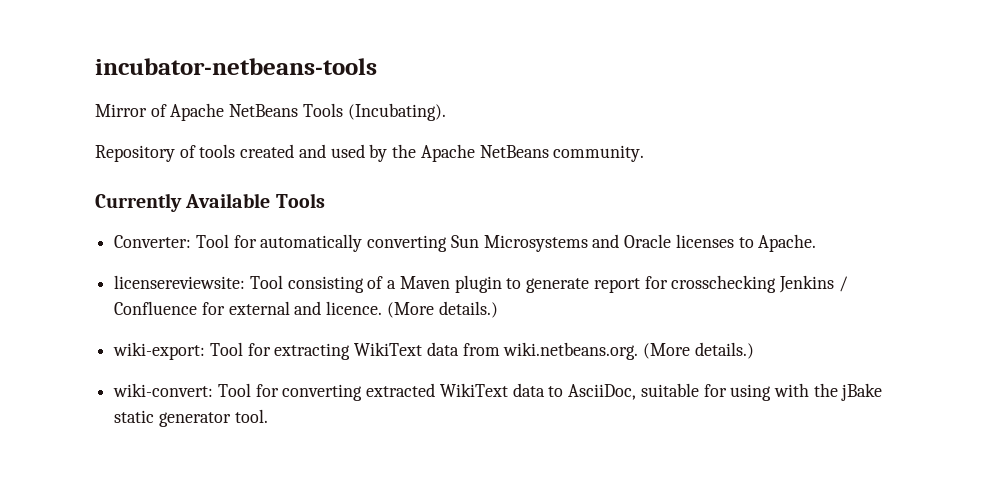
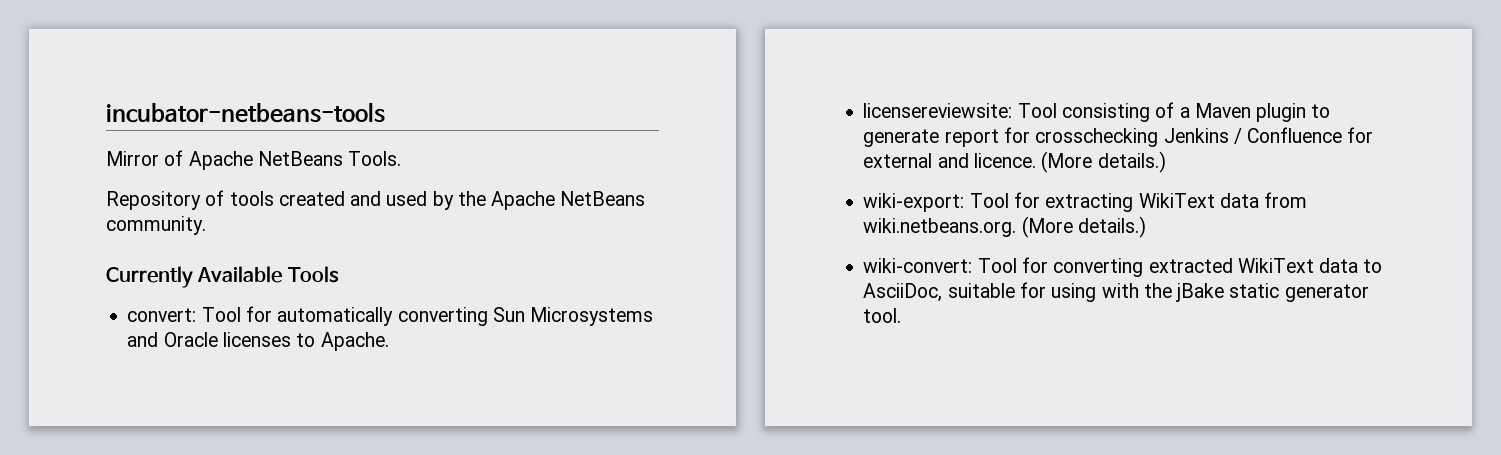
- Mirror of Apache NetBeans Tools (Incubating).
+ Mirror of Apache NetBeans Tools.
- Converter: Tool for automatically converting Sun Microsystems and Oracle licenses to Apache.
+ convert: Tool for automatically converting Sun Microsystems and Oracle licenses to Apache.

